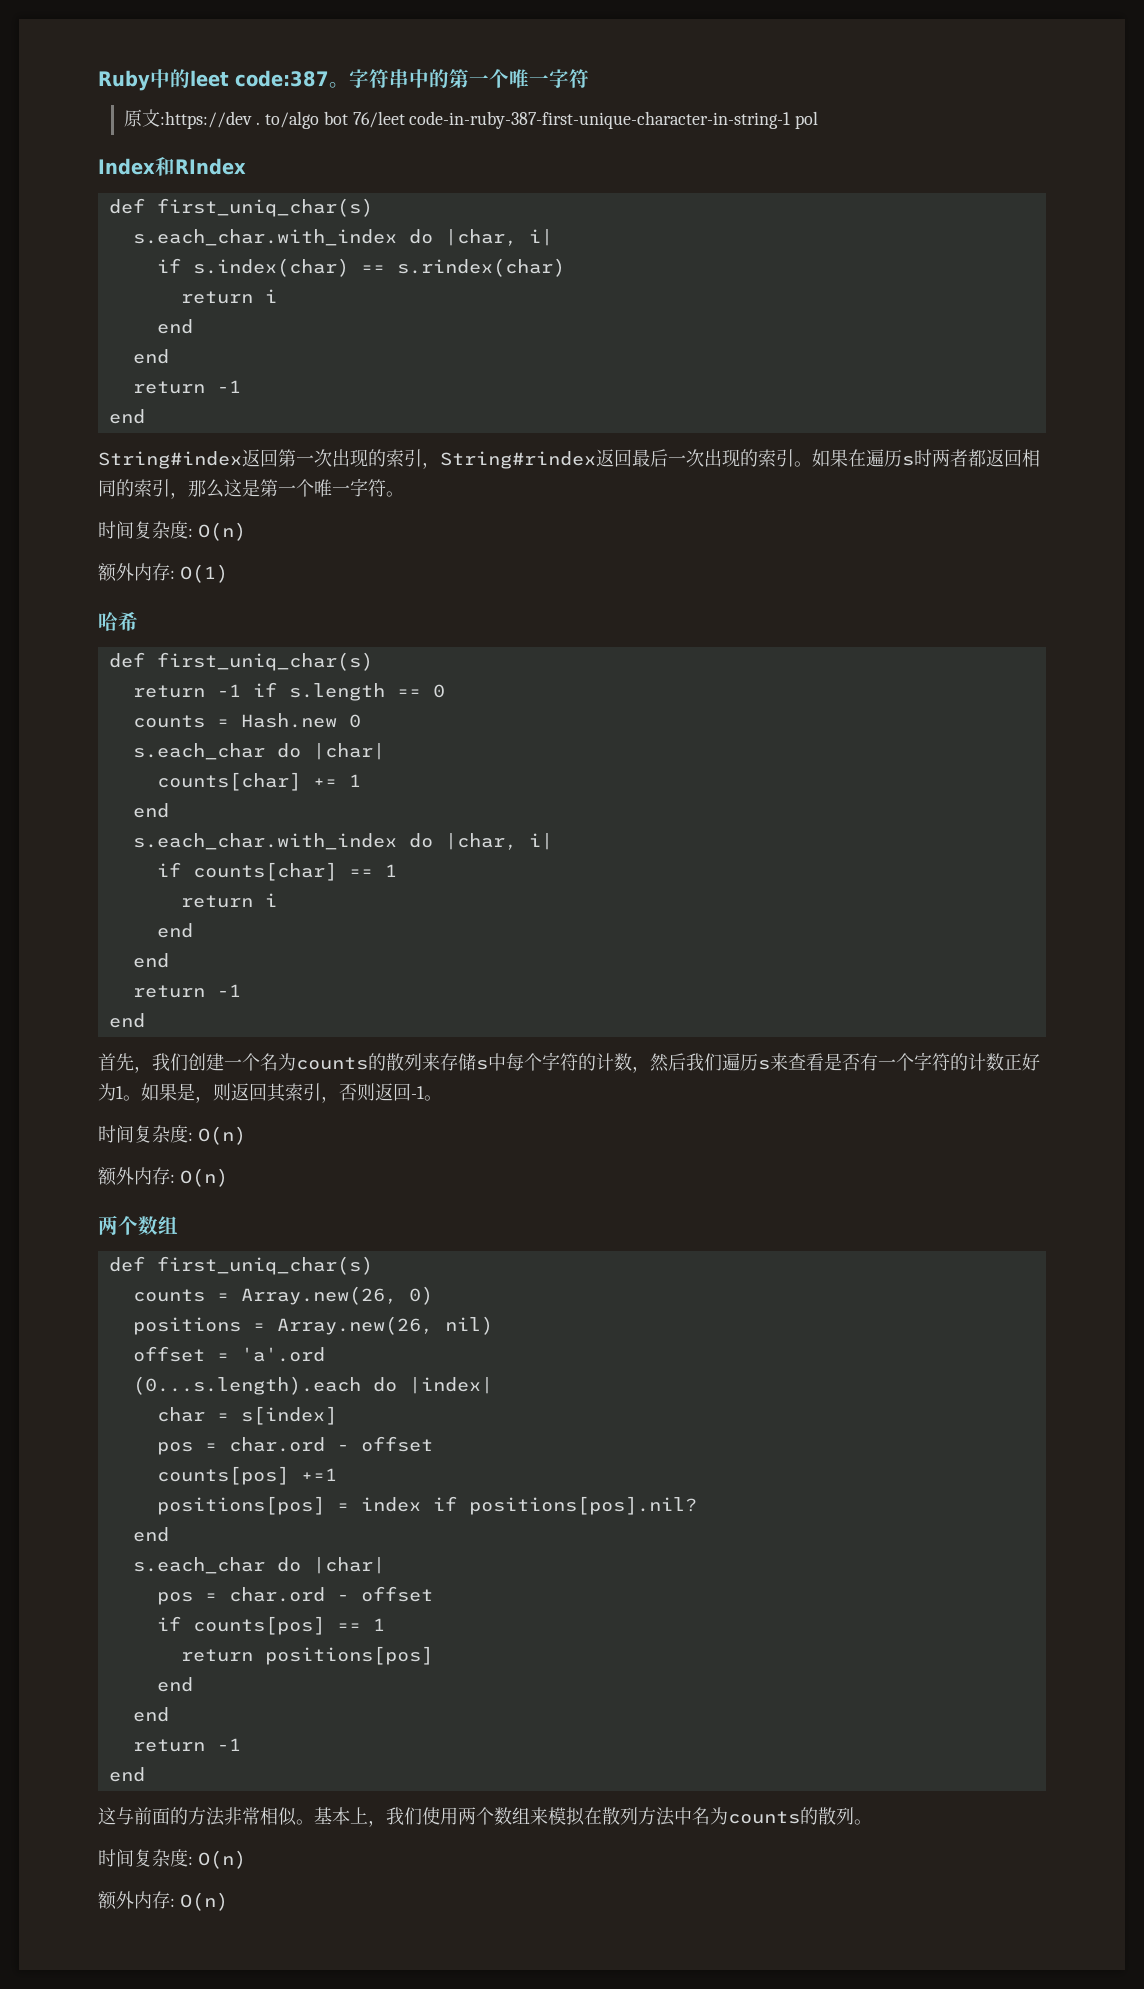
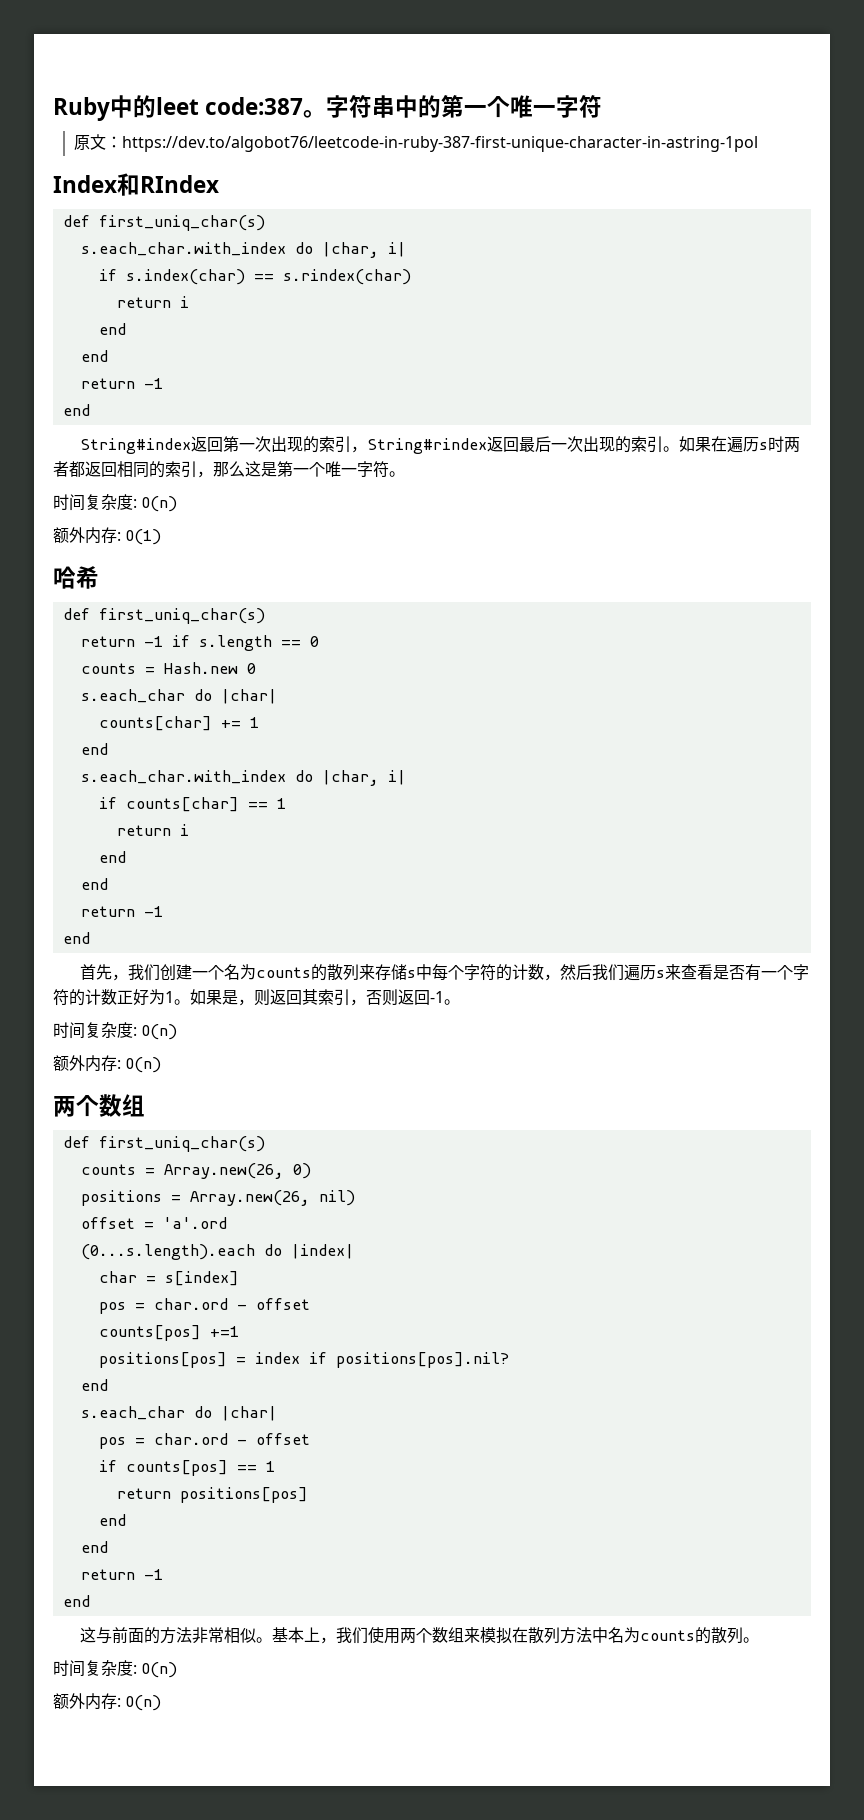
- 原文:https://dev . to/algo bot 76/leet code-in-ruby-387-first-unique-character-in-string-1 pol
+ 原文：https://dev.to/algobot76/leetcode-in-ruby-387-first-unique-character-in-astring-1pol

